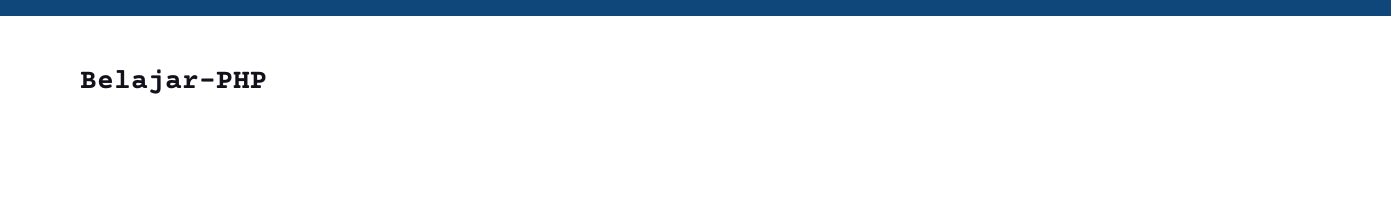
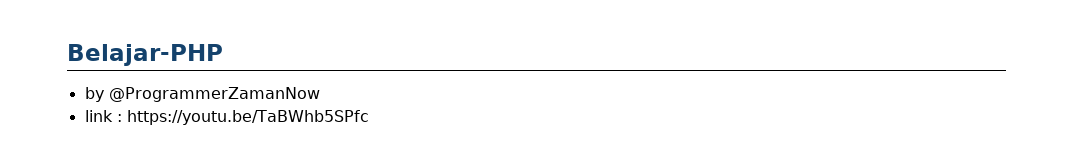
+ by @ProgrammerZamanNow
+ link : https://youtu.be/TaBWhb5SPfc

